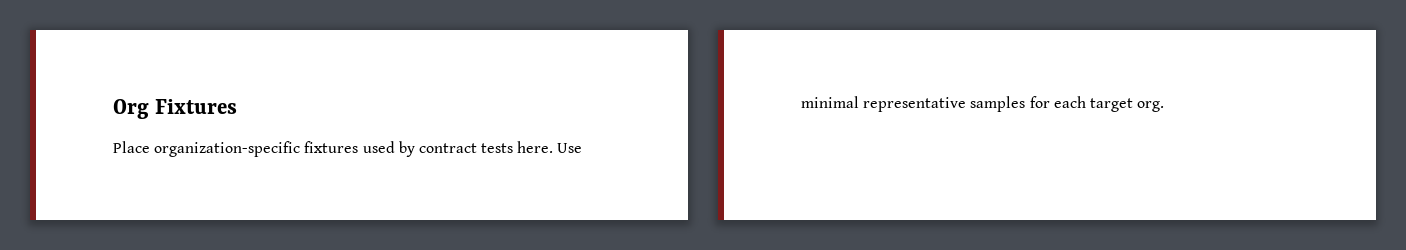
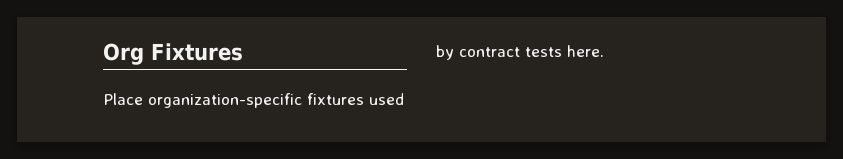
- Use minimal representative samples for each target org.

